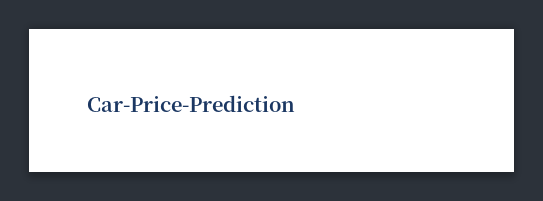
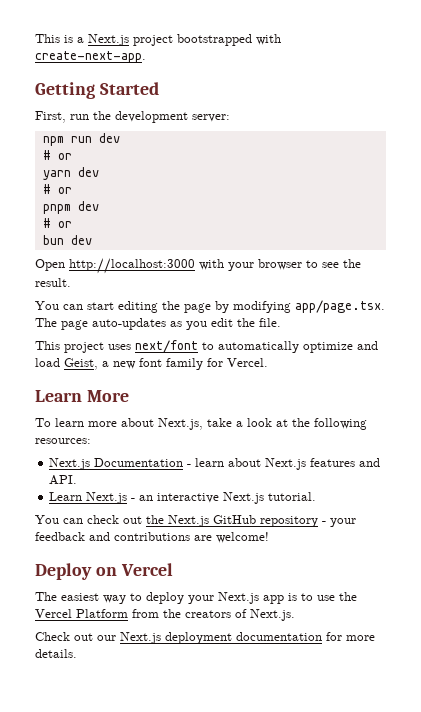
- Car-Price-Prediction
+ This is a Next.js project bootstrapped with create-next-app.
+ Getting Started
+ First, run the development server:
+ npm run dev
+ # or
+ yarn dev
+ # or
+ pnpm dev
+ # or
+ bun dev
+ Open http://localhost:3000 with your browser to see the result.
+ You can start editing the page by modifying app/page.tsx. The page auto-updates as you edit the file.
+ This project uses next/font to automatically optimize and load Geist, a new font family for Vercel.
+ Learn More
+ To learn more about Next.js, take a look at the following resources:
+ Next.js Documentation - learn about Next.js features and API.
+ Learn Next.js - an interactive Next.js tutorial.
+ You can check out the Next.js GitHub repository - your feedback and contributions are welcome!
+ Deploy on Vercel
+ The easiest way to deploy your Next.js app is to use the Vercel Platform from the creators of Next.js.
+ Check out our Next.js deployment documentation for more details.

